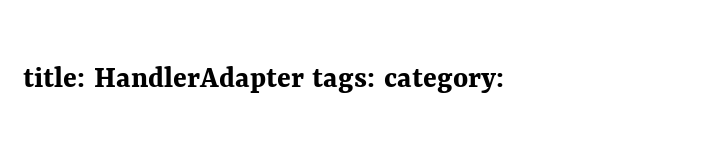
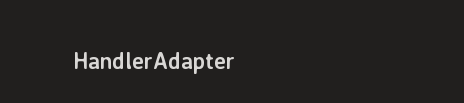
- title: HandlerAdapter tags: category:
+ HandlerAdapter

